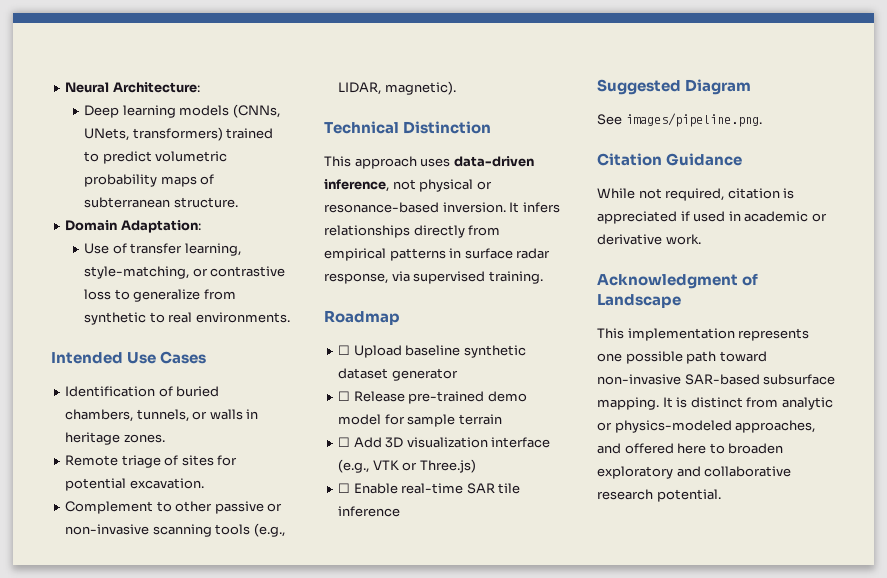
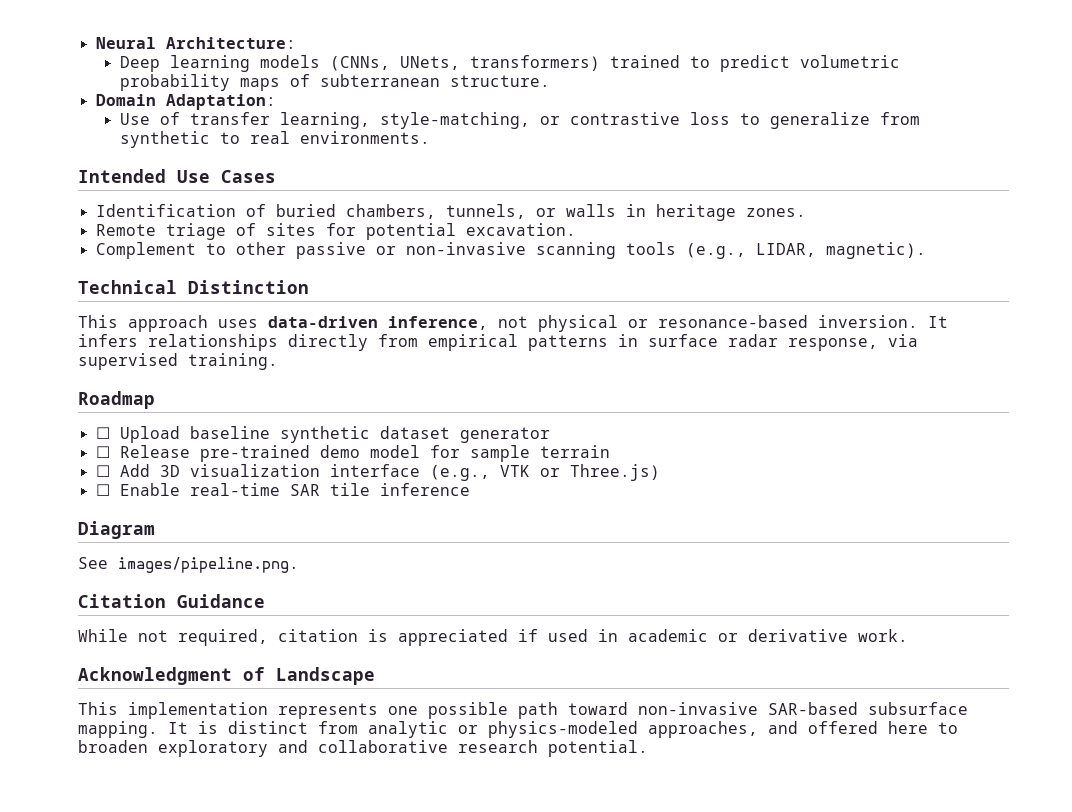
- Suggested Diagram
+ Diagram

